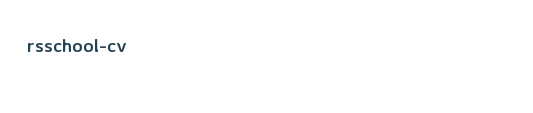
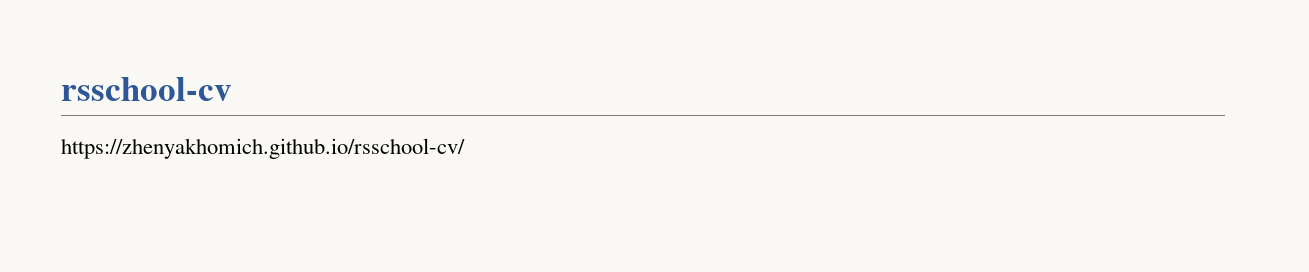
+ https://zhenyakhomich.github.io/rsschool-cv/

